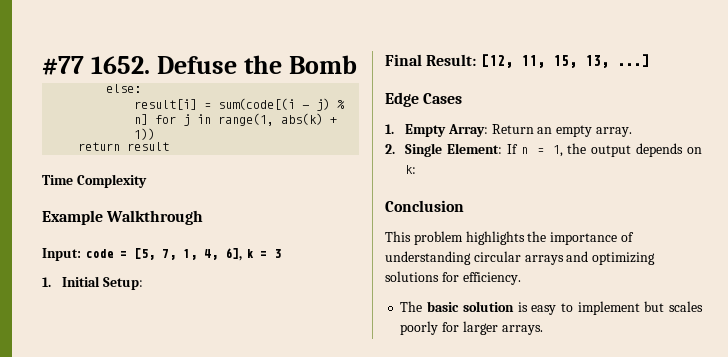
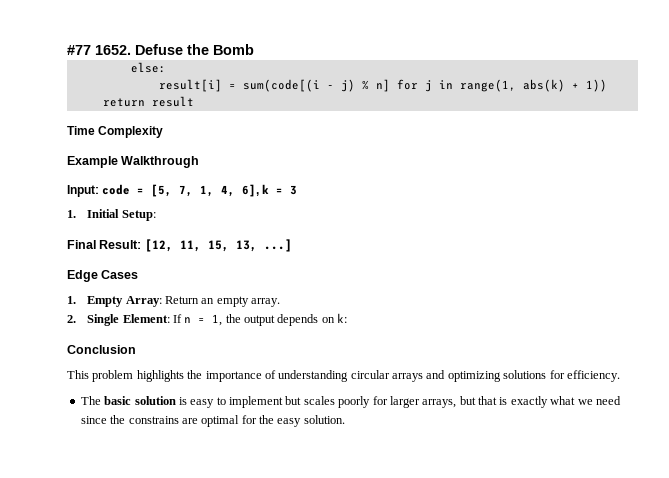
- The basic solution is easy to implement but scales poorly for larger arrays.
+ The basic solution is easy to implement but scales poorly for larger arrays, but that is exactly what we need since the constrains are optimal for the easy solution.

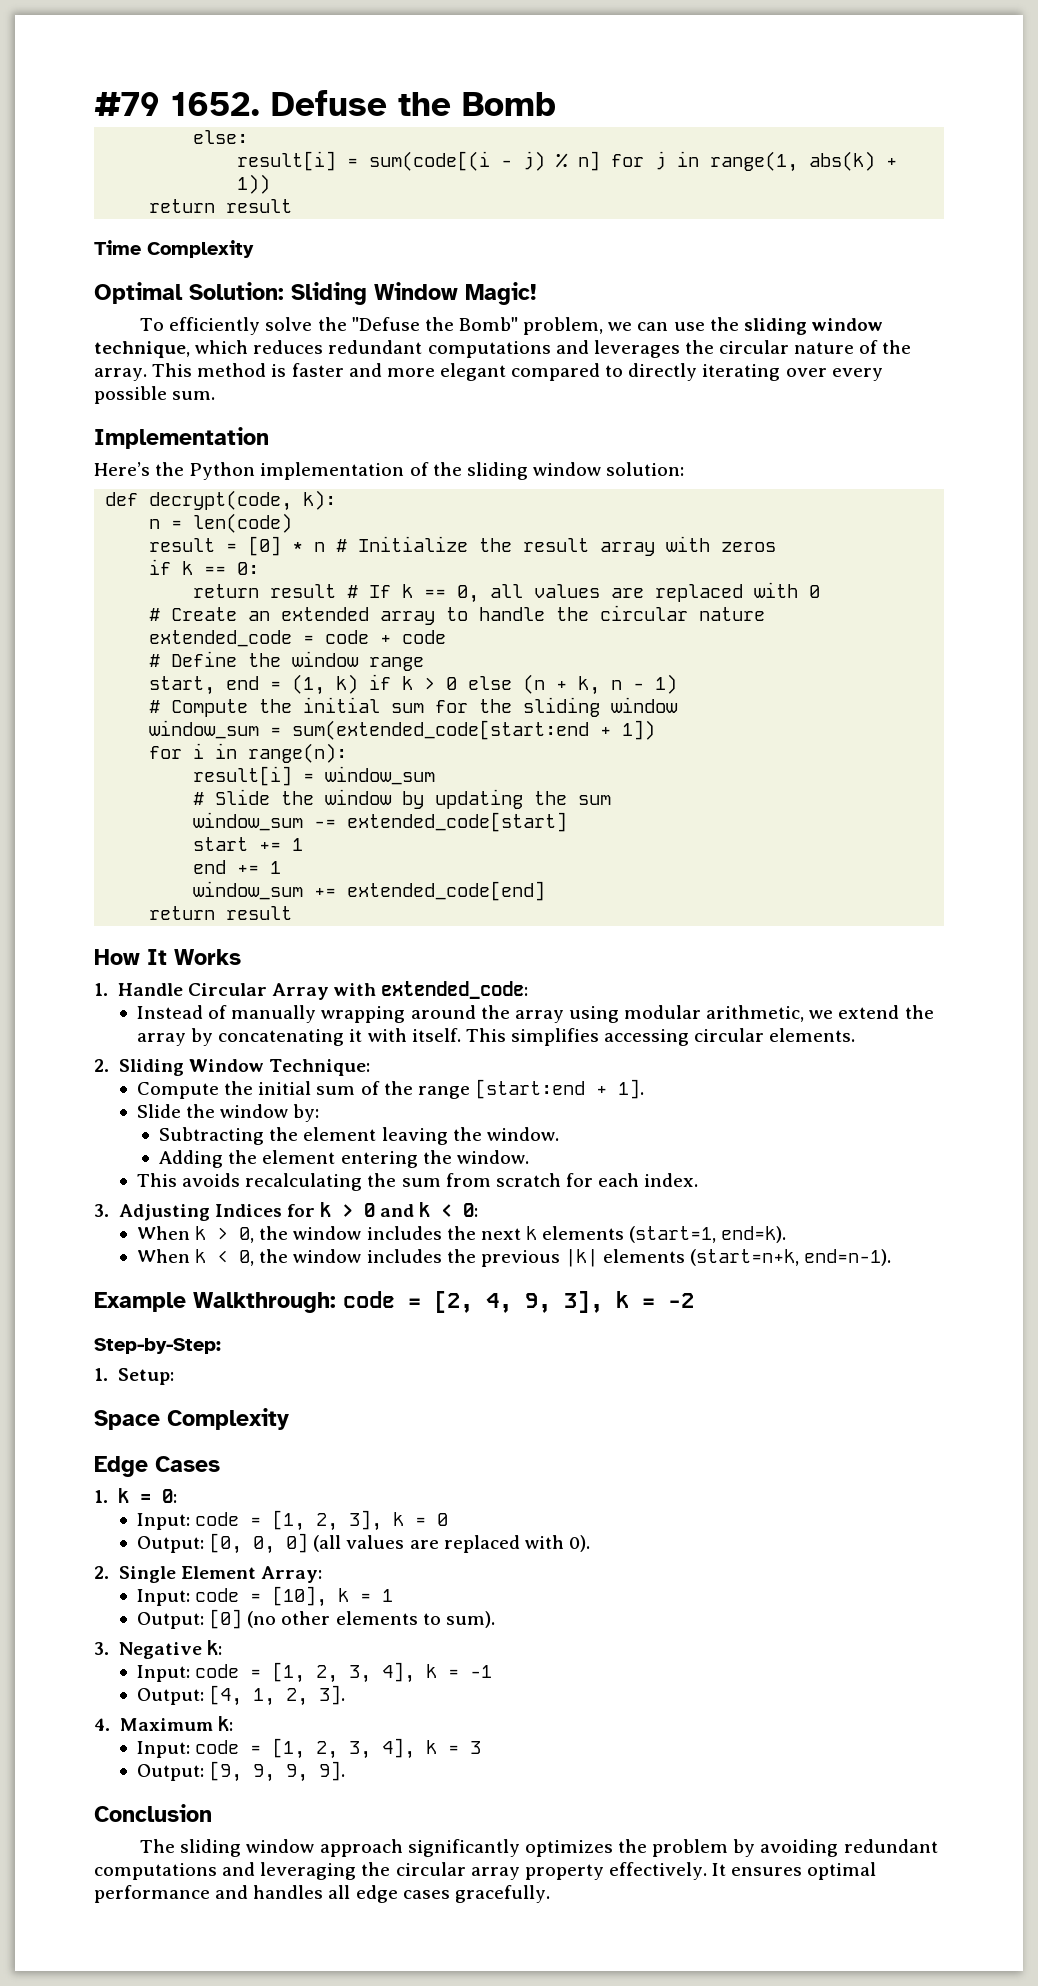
- #77 1652.
+ #79 1652.
- Example Walkthrough
- Input: code = [5, 7, 1, 4, 6], k = 3
- 1. Initial Setup:
+ Optimal Solution: Sliding Window Magic!
+ To efficiently solve the "Defuse the Bomb" problem, we can use the sliding window technique, which reduces redundant computations and leverages the circular nature of the array. This method is faster and more elegant compared to directly iterating over every possible sum.
+ Implementation
+ Here’s the Python implementation of the sliding window solution:
+ def decrypt(code, k):
+ n = len(code)
+ result = [0] * n # Initialize the result array with zeros
+ if k == 0:
+ return result # If k == 0, all values are replaced with 0
+ # Create an extended array to handle the circular nature
+ extended_code = code + code
+ # Define the window range
+ start, end = (1, k) if k > 0 else (n + k, n - 1)
+ # Compute the initial sum for the sliding window
+ window_sum = sum(extended_code[start:end + 1])
+ for i in range(n):
+ result[i] = window_sum
+ # Slide the window by updating the sum
+ window_sum -= extended_code[start]
+ start += 1
+ end += 1
+ window_sum += extended_code[end]
+ return result
+ How It Works
+ 1. Handle Circular Array with extended_code:
+ Instead of manually wrapping around the array using modular arithmetic, we extend the array by concatenating it with itself. This simplifies accessing circular elements.
+ 2. Sliding Window Technique:
+ Compute the initial sum of the range [start:end + 1].
+ Slide the window by:
+ Subtracting the element leaving the window.
+ Adding the element entering the window.
+ This avoids recalculating the sum from scratch for each index.
+ 3. Adjusting Indices for k > 0 and k < 0:
+ When k > 0, the window includes the next k elements (start=1, end=k).
+ When k < 0, the window includes the previous |k| elements (start=n+k, end=n-1).
+ Example Walkthrough: code = [2, 4, 9, 3], k = -2
+ Step-by-Step:
+ 1. Setup:
- Final Result: [12, 11, 15, 13, ...]
+ Space Complexity
  Edge Cases
- 1. Empty Array: Return an empty array.
- 2. Single Element: If n = 1, the output depends on k:
+ 1. k = 0:
+ Input: code = [1, 2, 3], k = 0
+ Output: [0, 0, 0] (all values are replaced with 0).
+ 2. Single Element Array:
+ Input: code = [10], k = 1
+ Output: [0] (no other elements to sum).
+ 3. Negative k:
+ Input: code = [1, 2, 3, 4], k = -1
+ Output: [4, 1, 2, 3].
+ 4. Maximum k:
+ Input: code = [1, 2, 3, 4], k = 3
+ Output: [9, 9, 9, 9].
  Conclusion
- This problem highlights the importance of understanding circular arrays and optimizing solutions for efficiency.
- The basic solution is easy to implement but scales poorly for larger arrays, but that is exactly what we need since the constrains are optimal for the easy solution.
+ The sliding window approach significantly optimizes the problem by avoiding redundant computations and leveraging the circular array property effectively. It ensures optimal performance and handles all edge cases gracefully.

